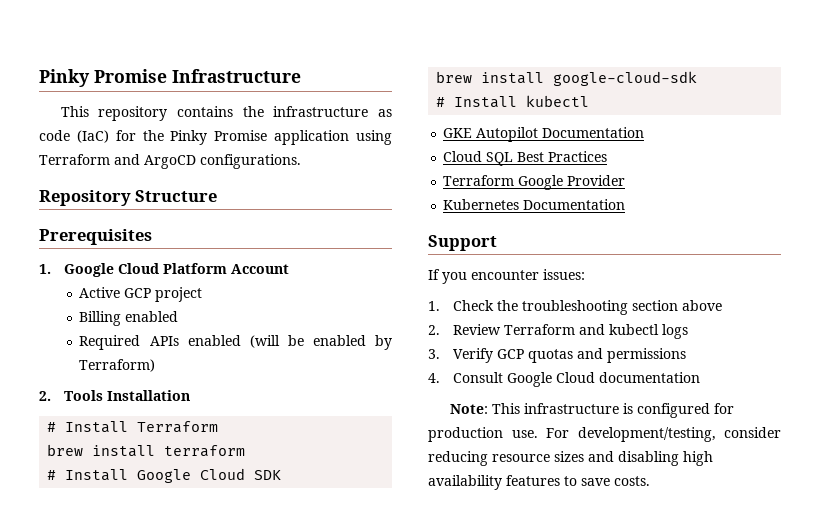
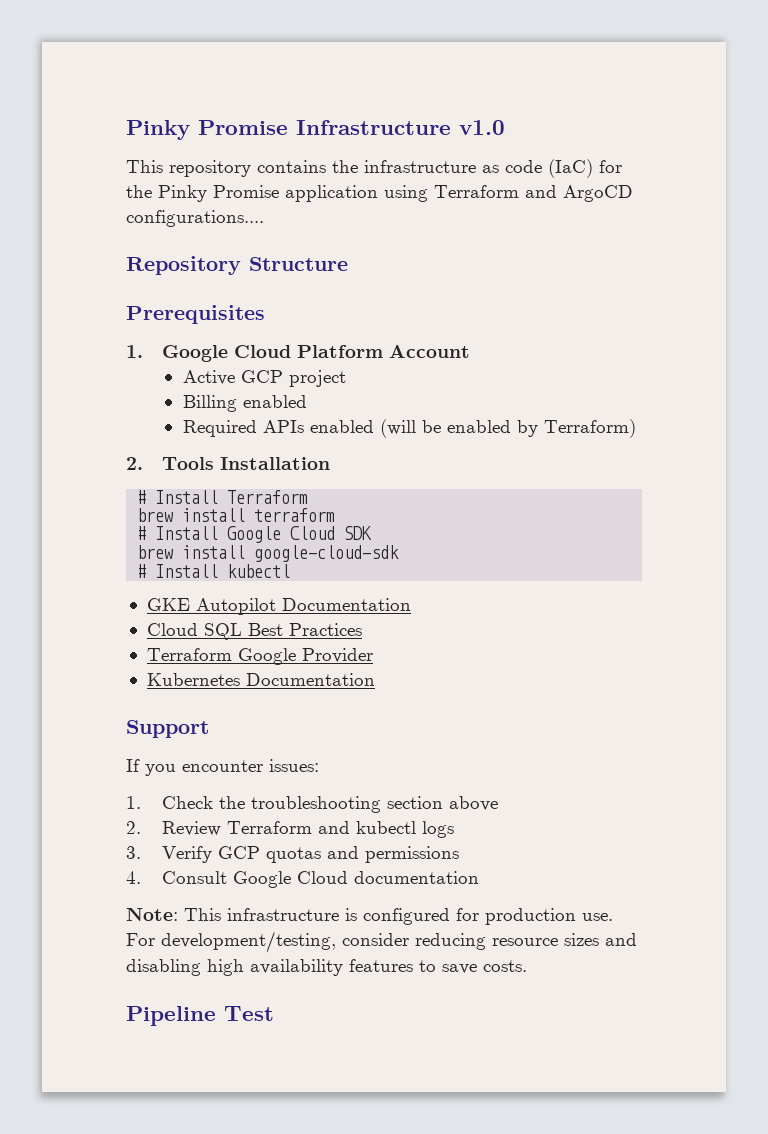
- Pinky Promise Infrastructure
+ Pinky Promise Infrastructure v1.0
- This repository contains the infrastructure as code (IaC) for the Pinky Promise application using Terraform and ArgoCD configurations.
+ This repository contains the infrastructure as code (IaC) for the Pinky Promise application using Terraform and ArgoCD configurations....
+ Pipeline Test

